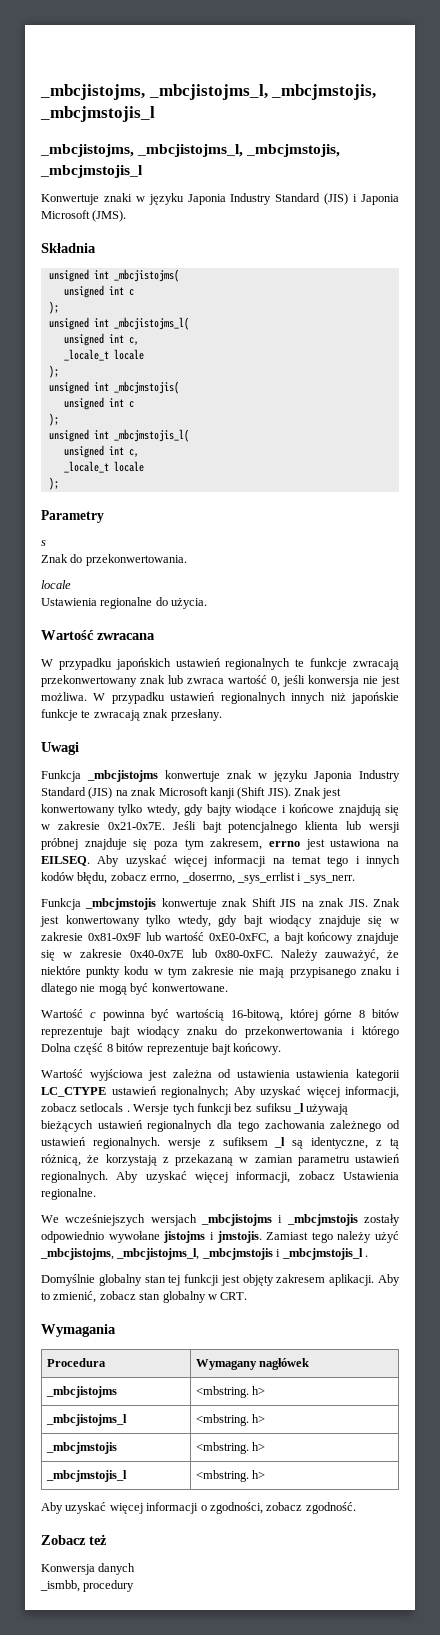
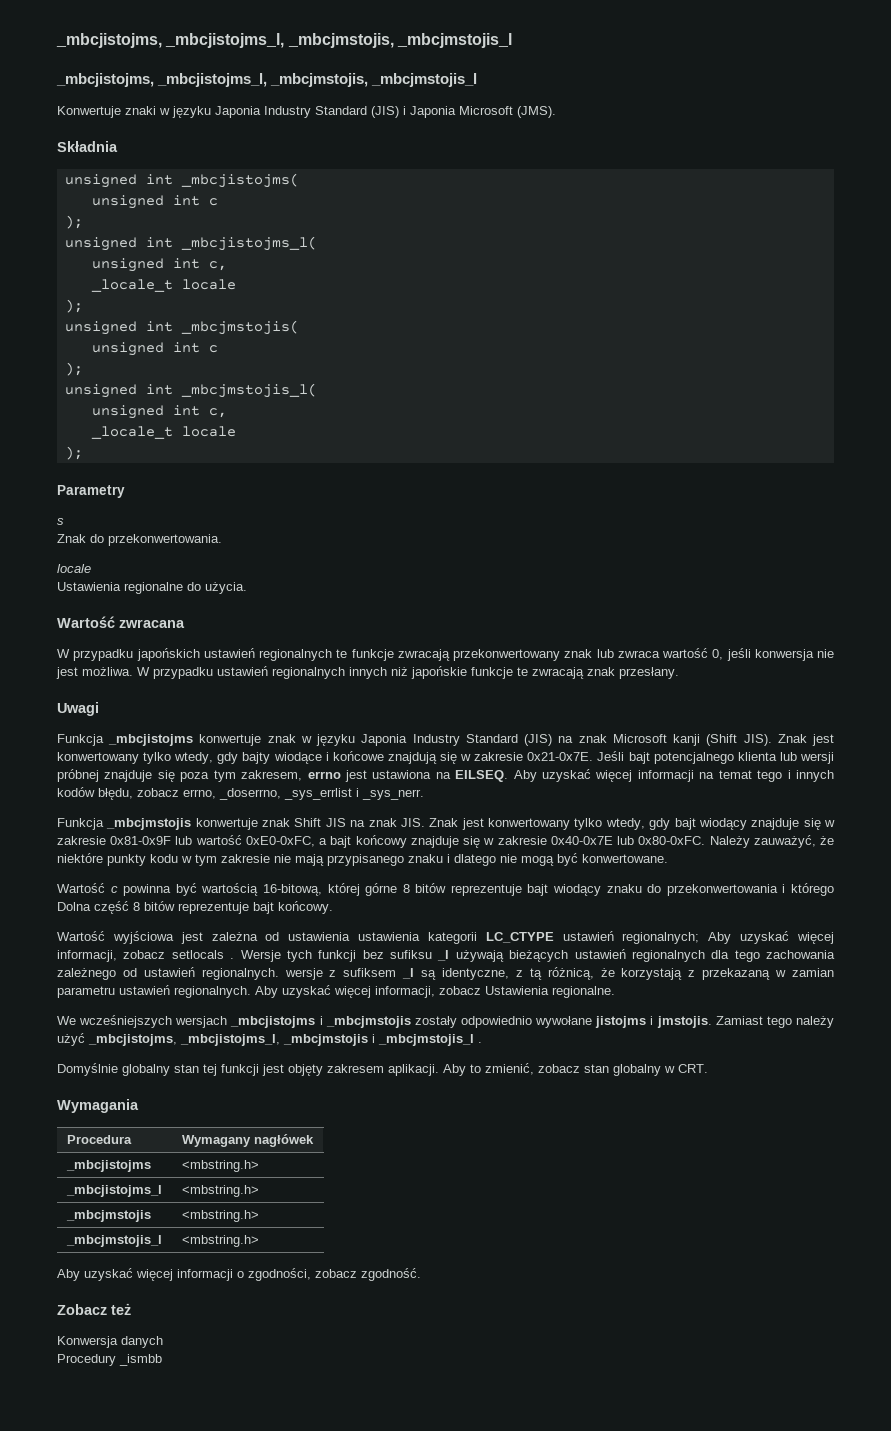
- _mbcjistojms | <mbstring. h>
+ _mbcjistojms | <mbstring.h>
- _mbcjistojms_l | <mbstring. h>
+ _mbcjistojms_l | <mbstring.h>
- _mbcjmstojis | <mbstring. h>
+ _mbcjmstojis | <mbstring.h>
- _mbcjmstojis_l | <mbstring. h>
+ _mbcjmstojis_l | <mbstring.h>
- _ismbb, procedury
+ Procedury _ismbb

